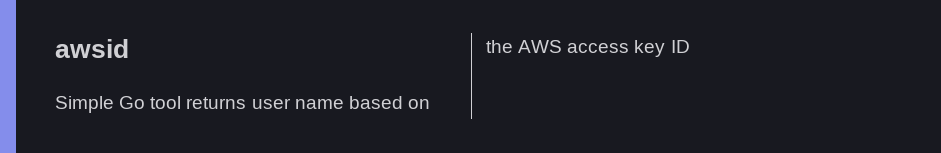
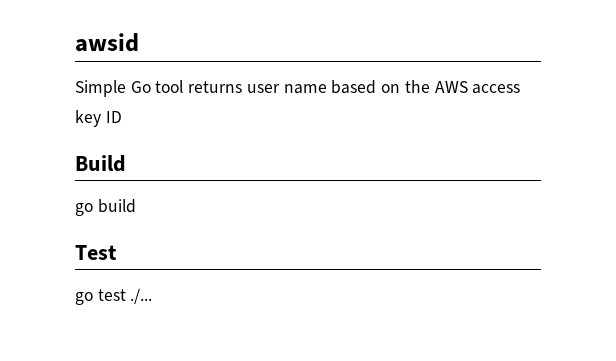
+ Build
+ go build
+ Test
+ go test ./...

